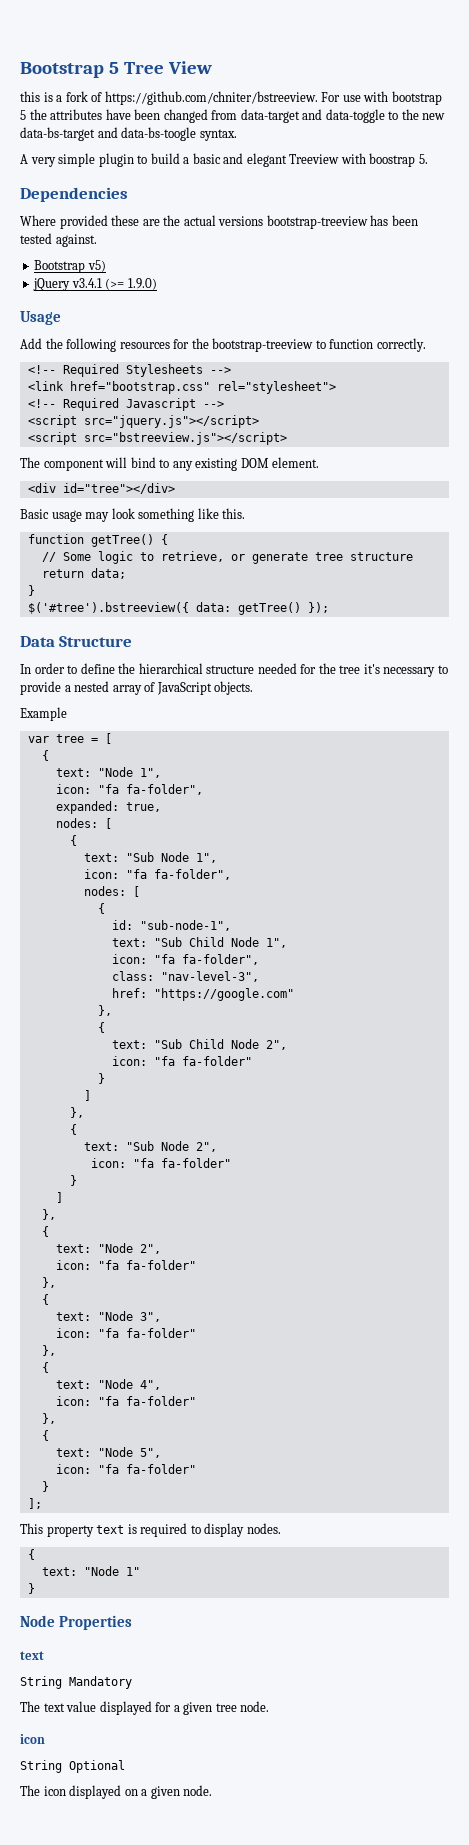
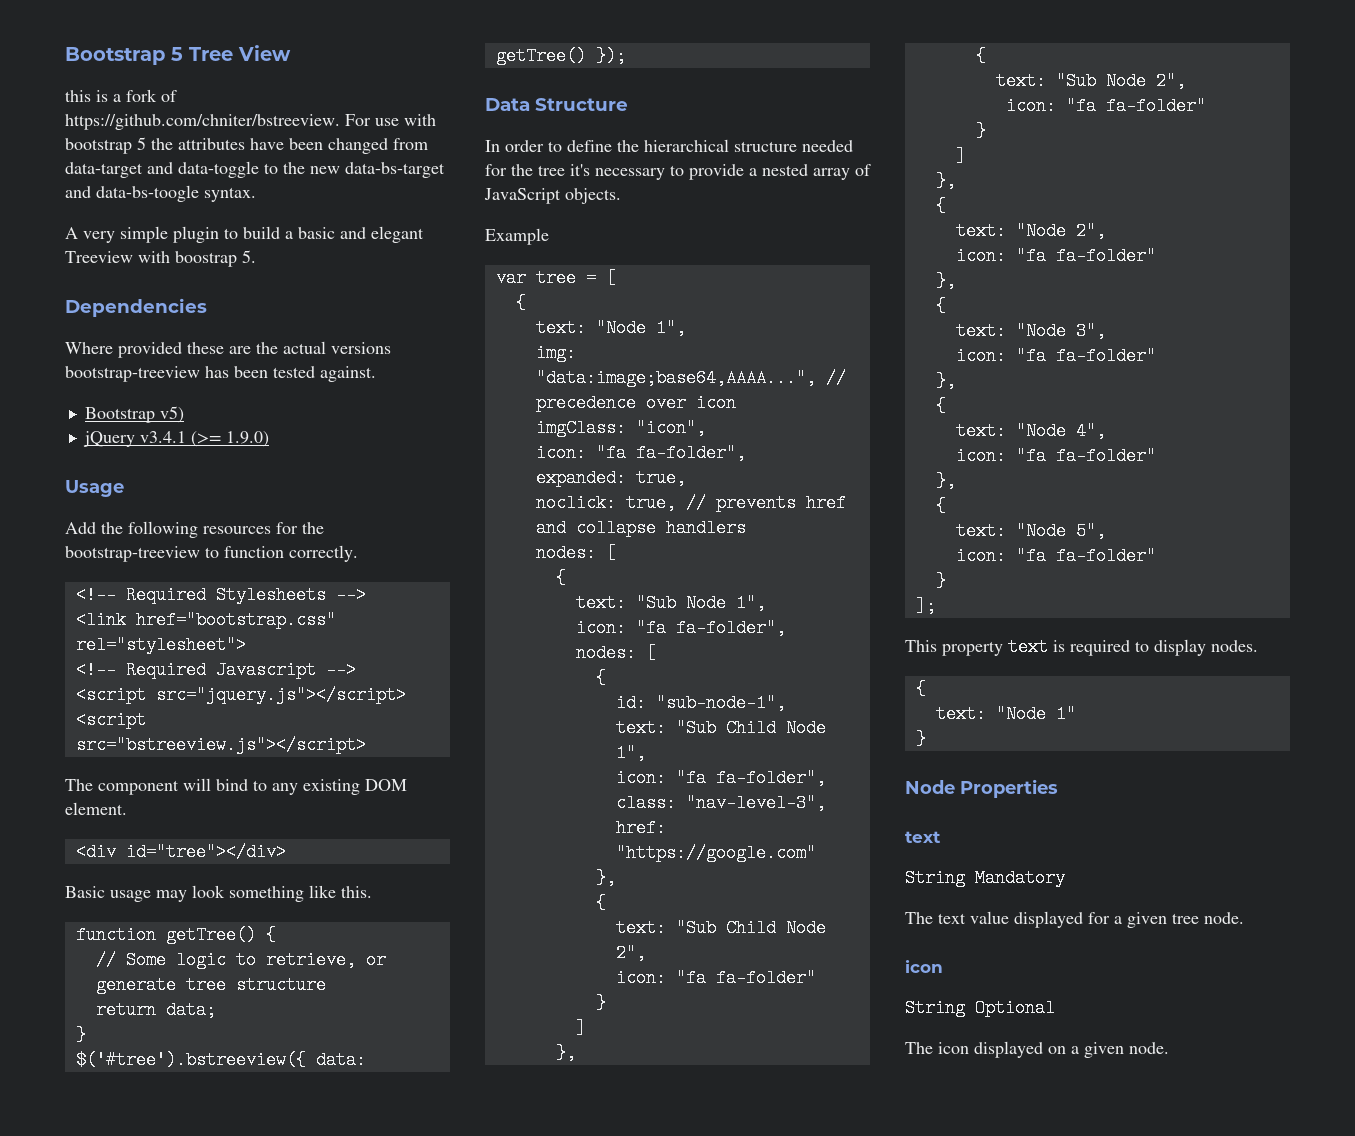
+ img: "data:image;base64,AAAA...", // precedence over icon
+ imgClass: "icon",
+ noclick: true, // prevents href and collapse handlers

